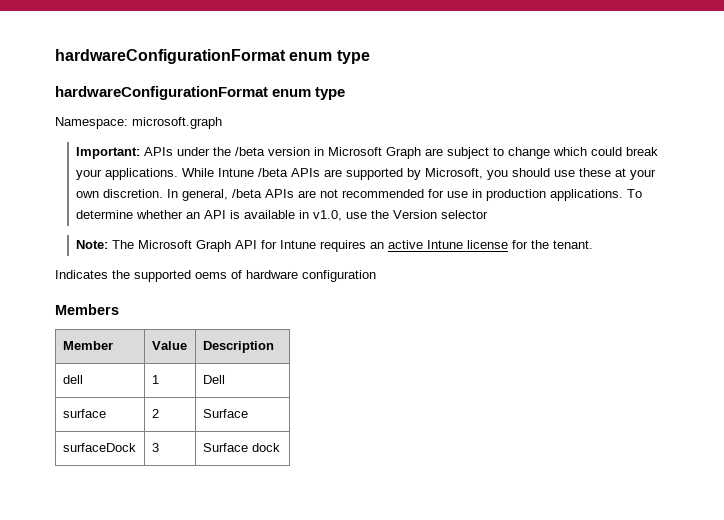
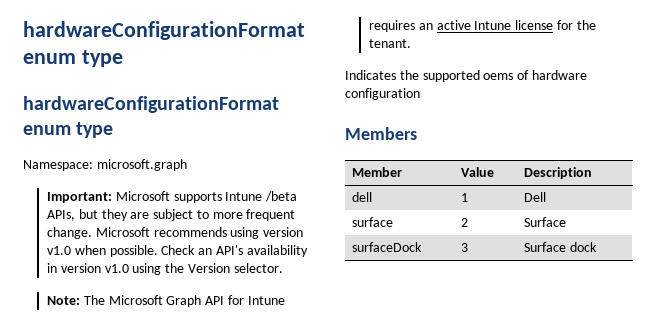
- Important: APIs under the /beta version in Microsoft Graph are subject to change which could break your applications. While Intune /beta APIs are supported by Microsoft, you should use these at your own discretion. In general, /beta APIs are not recommended for use in production applications. To determine whether an API is available in v1.0, use the Version selector
+ Important: Microsoft supports Intune /beta APIs, but they are subject to more frequent change. Microsoft recommends using version v1.0 when possible. Check an API's availability in version v1.0 using the Version selector.

